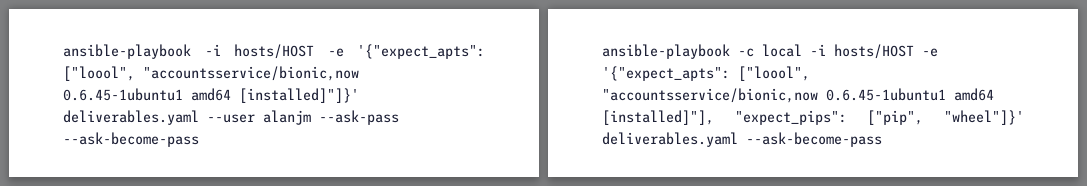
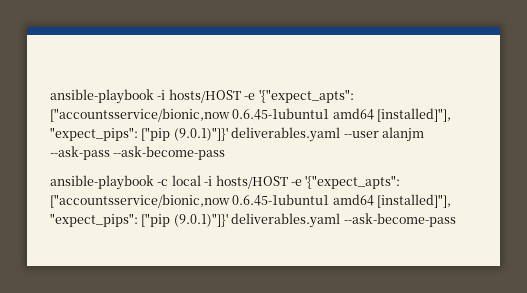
- ansible-playbook -i hosts/HOST -e '{"expect_apts": ["loool", "accountsservice/bionic,now 0.6.45-1ubuntu1 amd64 [installed]"]}' deliverables.yaml --user alanjm --ask-pass --ask-become-pass
+ ansible-playbook -i hosts/HOST -e '{"expect_apts": ["accountsservice/bionic,now 0.6.45-1ubuntu1 amd64 [installed]"], "expect_pips": ["pip (9.0.1)"]}' deliverables.yaml --user alanjm --ask-pass --ask-become-pass
- ansible-playbook -c local -i hosts/HOST -e '{"expect_apts": ["loool", "accountsservice/bionic,now 0.6.45-1ubuntu1 amd64 [installed]"], "expect_pips": ["pip", "wheel"]}' deliverables.yaml --ask-become-pass
+ ansible-playbook -c local -i hosts/HOST -e '{"expect_apts": ["accountsservice/bionic,now 0.6.45-1ubuntu1 amd64 [installed]"], "expect_pips": ["pip (9.0.1)"]}' deliverables.yaml --ask-become-pass

